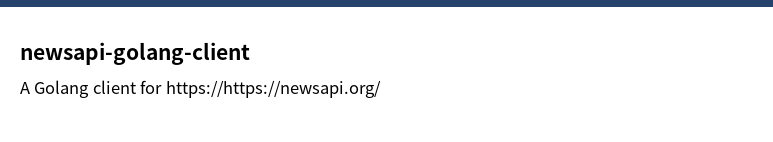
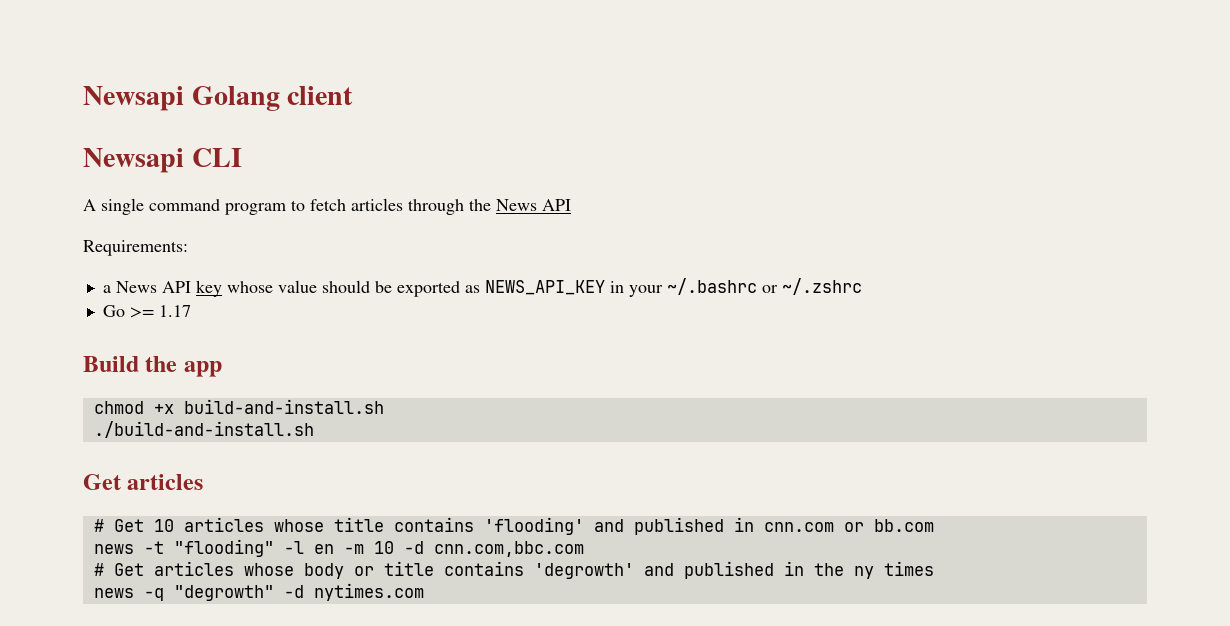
- newsapi-golang-client
- A Golang client for https://https://newsapi.org/
+ Newsapi Golang client
+ Newsapi CLI
+ A single command program to fetch articles through the News API
+ Requirements:
+ a News API key whose value should be exported as NEWS_API_KEY in your ~/.bashrc or ~/.zshrc
+ Go >= 1.17
+ Build the app
+ chmod +x build-and-install.sh
+ ./build-and-install.sh
+ Get articles
+ # Get 10 articles whose title contains 'flooding' and published in cnn.com or bb.com
+ news -t "flooding" -l en -m 10 -d cnn.com,bbc.com
+ # Get articles whose body or title contains 'degrowth' and published in the ny times
+ news -q "degrowth" -d nytimes.com

